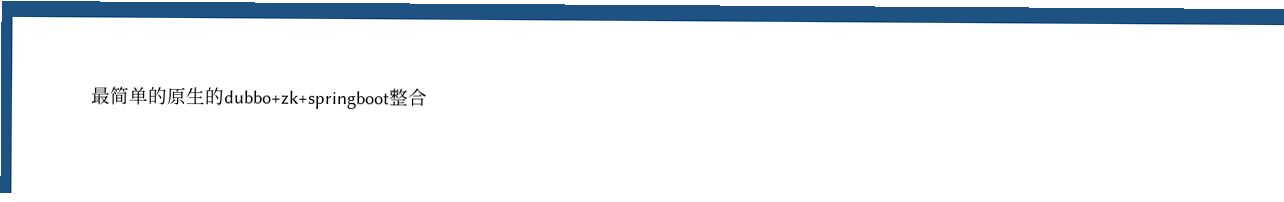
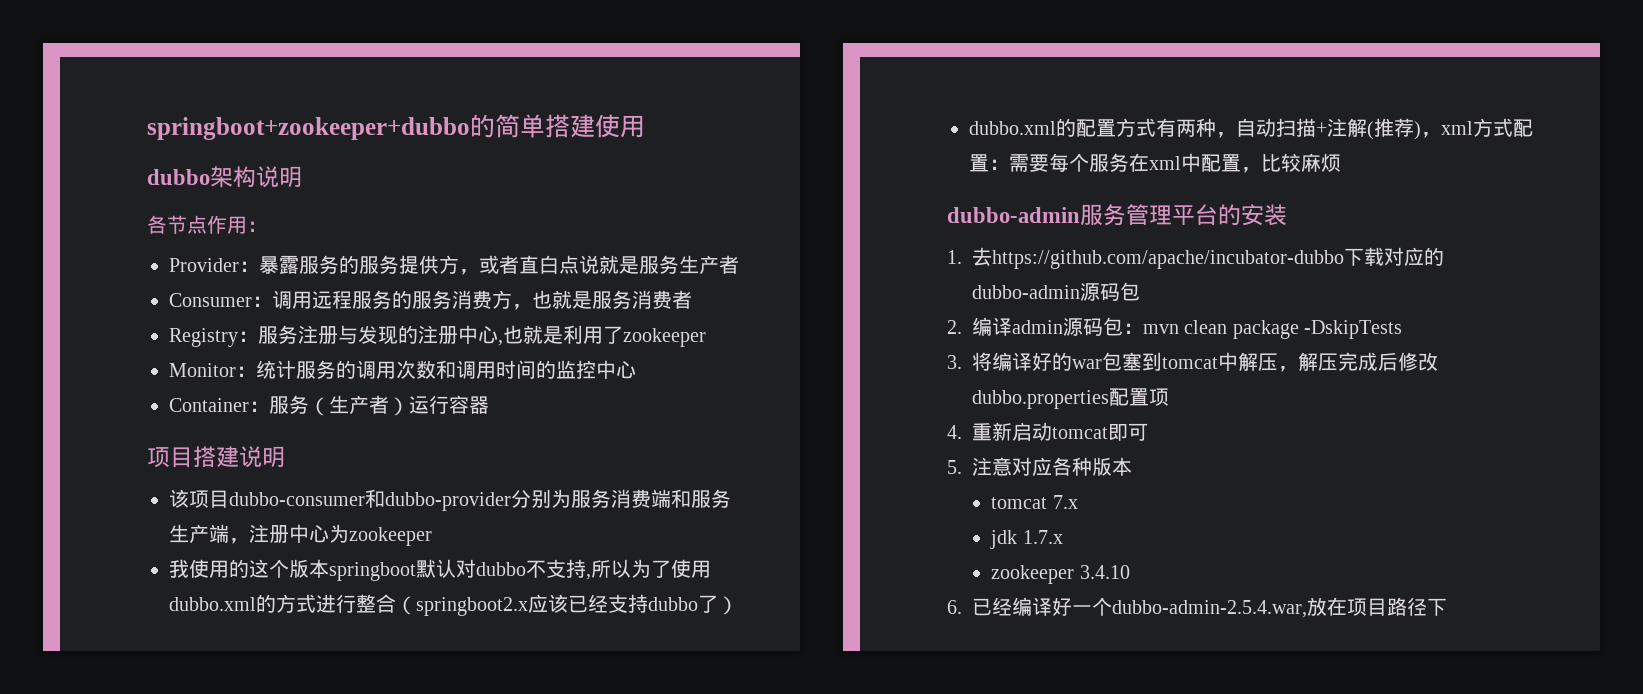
- 最简单的原生的dubbo+zk+springboot整合
+ springboot+zookeeper+dubbo的简单搭建使用
+ dubbo架构说明
+ 各节点作用：
+ Provider：暴露服务的服务提供方，或者直白点说就是服务生产者
+ Consumer：调用远程服务的服务消费方，也就是服务消费者
+ Registry：服务注册与发现的注册中心,也就是利用了zookeeper
+ Monitor：统计服务的调用次数和调用时间的监控中心
+ Container：服务（生产者）运行容器
+ 项目搭建说明
+ 该项目dubbo-consumer和dubbo-provider分别为服务消费端和服务生产端，注册中心为zookeeper
+ 我使用的这个版本springboot默认对dubbo不支持,所以为了使用dubbo.xml的方式进行整合（springboot2.x应该已经支持dubbo了）
+ dubbo.xml的配置方式有两种，自动扫描+注解(推荐)，xml方式配置：需要每个服务在xml中配置，比较麻烦
+ dubbo-admin服务管理平台的安装
+ 1.去https://github.com/apache/incubator-dubbo下载对应的dubbo-admin源码包
+ 2.编译admin源码包：mvn clean package -DskipTests
+ 3.将编译好的war包塞到tomcat中解压，解压完成后修改dubbo.properties配置项
+ 4.重新启动tomcat即可
+ 5.注意对应各种版本
+ tomcat 7.x
+ jdk 1.7.x
+ zookeeper 3.4.10
+ 6.已经编译好一个dubbo-admin-2.5.4.war,放在项目路径下

